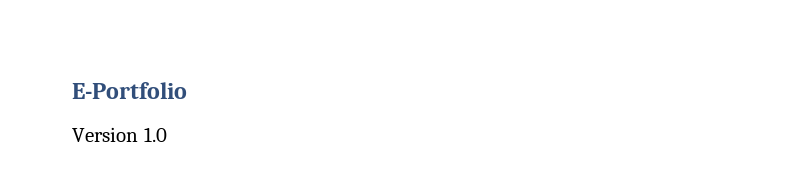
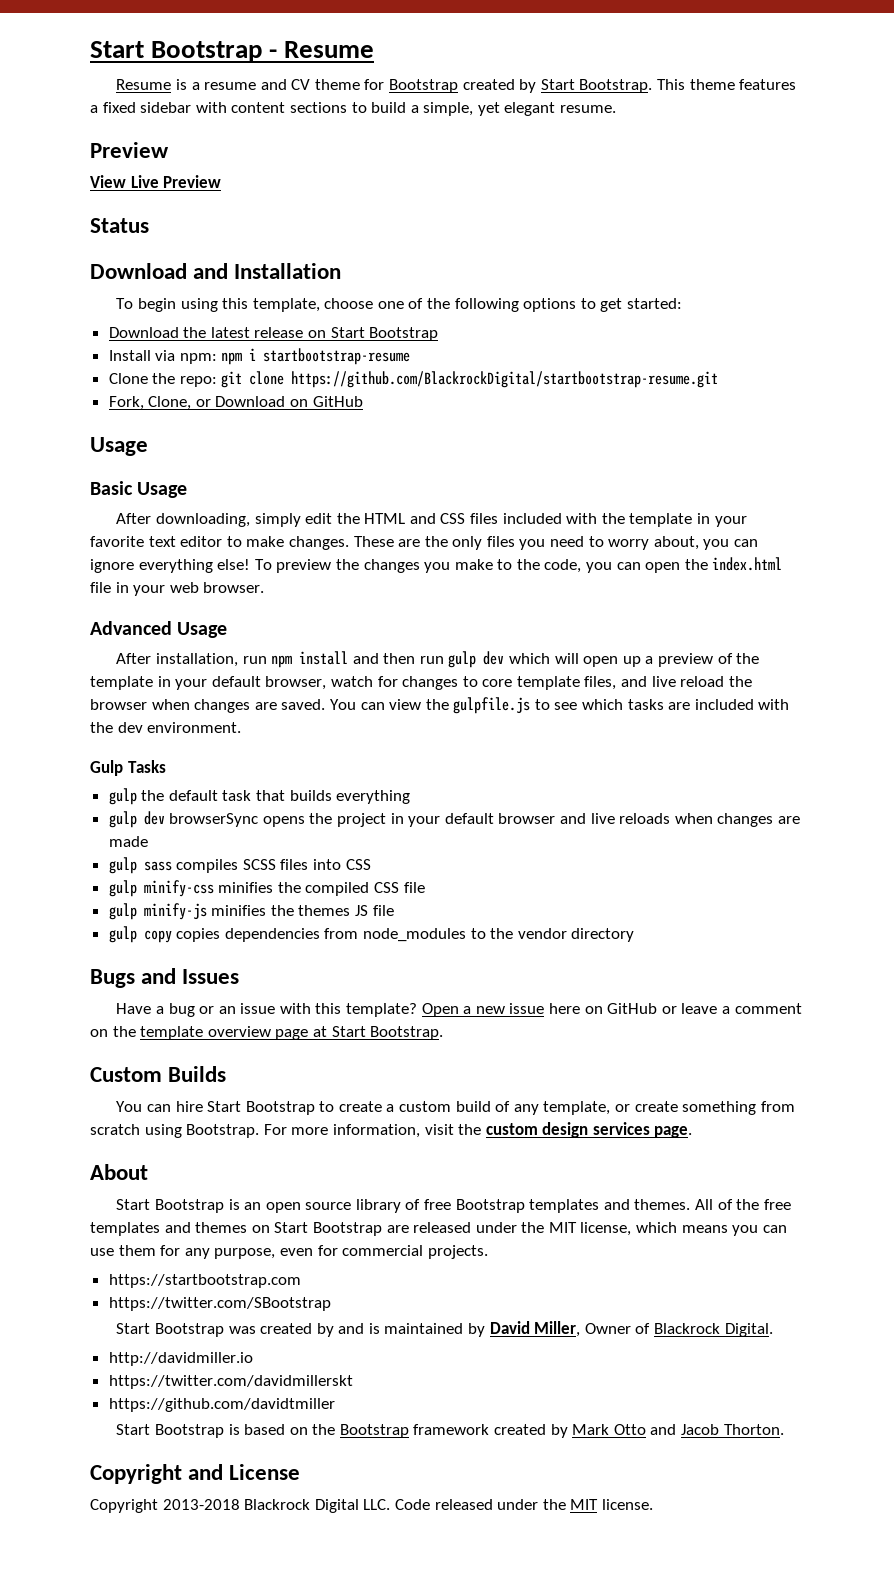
- E-Portfolio
- Version 1.0
+ Start Bootstrap - Resume
+ Resume is a resume and CV theme for Bootstrap created by Start Bootstrap. This theme features a fixed sidebar with content sections to build a simple, yet elegant resume.
+ Preview
+ View Live Preview
+ Status
+ Download and Installation
+ To begin using this template, choose one of the following options to get started:
+ Download the latest release on Start Bootstrap
+ Install via npm: npm i startbootstrap-resume
+ Clone the repo: git clone https://github.com/BlackrockDigital/startbootstrap-resume.git
+ Fork, Clone, or Download on GitHub
+ Usage
+ Basic Usage
+ After downloading, simply edit the HTML and CSS files included with the template in your favorite text editor to make changes. These are the only files you need to worry about, you can ignore everything else! To preview the changes you make to the code, you can open the index.html file in your web browser.
+ Advanced Usage
+ After installation, run npm install and then run gulp dev which will open up a preview of the template in your default browser, watch for changes to core template files, and live reload the browser when changes are saved. You can view the gulpfile.js to see which tasks are included with the dev environment.
+ Gulp Tasks
+ gulp the default task that builds everything
+ gulp dev browserSync opens the project in your default browser and live reloads when changes are made
+ gulp sass compiles SCSS files into CSS
+ gulp minify-css minifies the compiled CSS file
+ gulp minify-js minifies the themes JS file
+ gulp copy copies dependencies from node_modules to the vendor directory
+ Bugs and Issues
+ Have a bug or an issue with this template? Open a new issue here on GitHub or leave a comment on the template overview page at Start Bootstrap.
+ Custom Builds
+ You can hire Start Bootstrap to create a custom build of any template, or create something from scratch using Bootstrap. For more information, visit the custom design services page.
+ About
+ Start Bootstrap is an open source library of free Bootstrap templates and themes. All of the free templates and themes on Start Bootstrap are released under the MIT license, which means you can use them for any purpose, even for commercial projects.
+ https://startbootstrap.com
+ https://twitter.com/SBootstrap
+ Start Bootstrap was created by and is maintained by David Miller, Owner of Blackrock Digital.
+ http://davidmiller.io
+ https://twitter.com/davidmillerskt
+ https://github.com/davidtmiller
+ Start Bootstrap is based on the Bootstrap framework created by Mark Otto and Jacob Thorton.
+ Copyright and License
+ Copyright 2013-2018 Blackrock Digital LLC. Code released under the MIT license.

